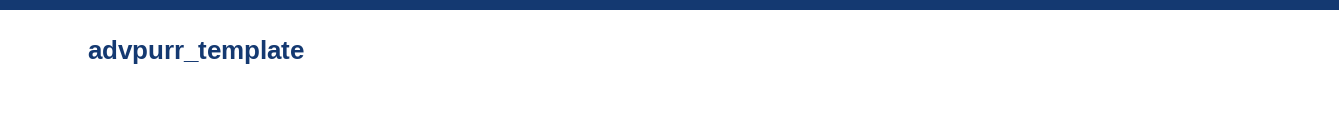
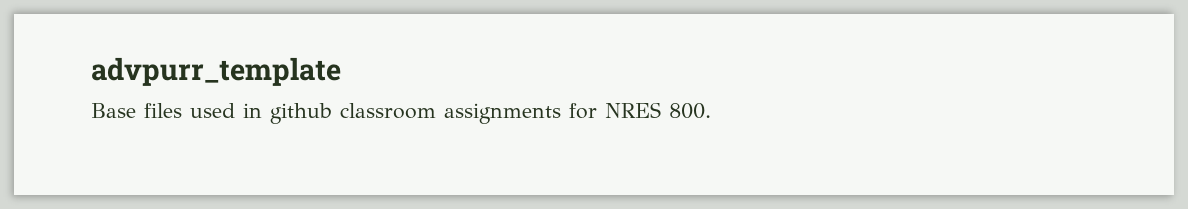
+ Base files used in github classroom assignments for NRES 800.

